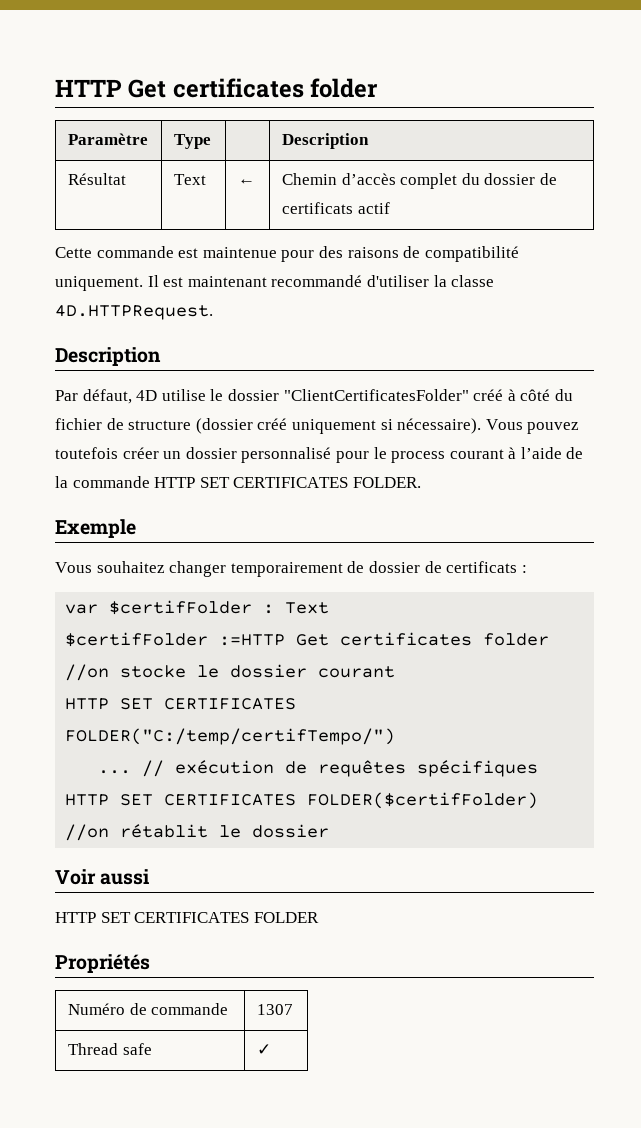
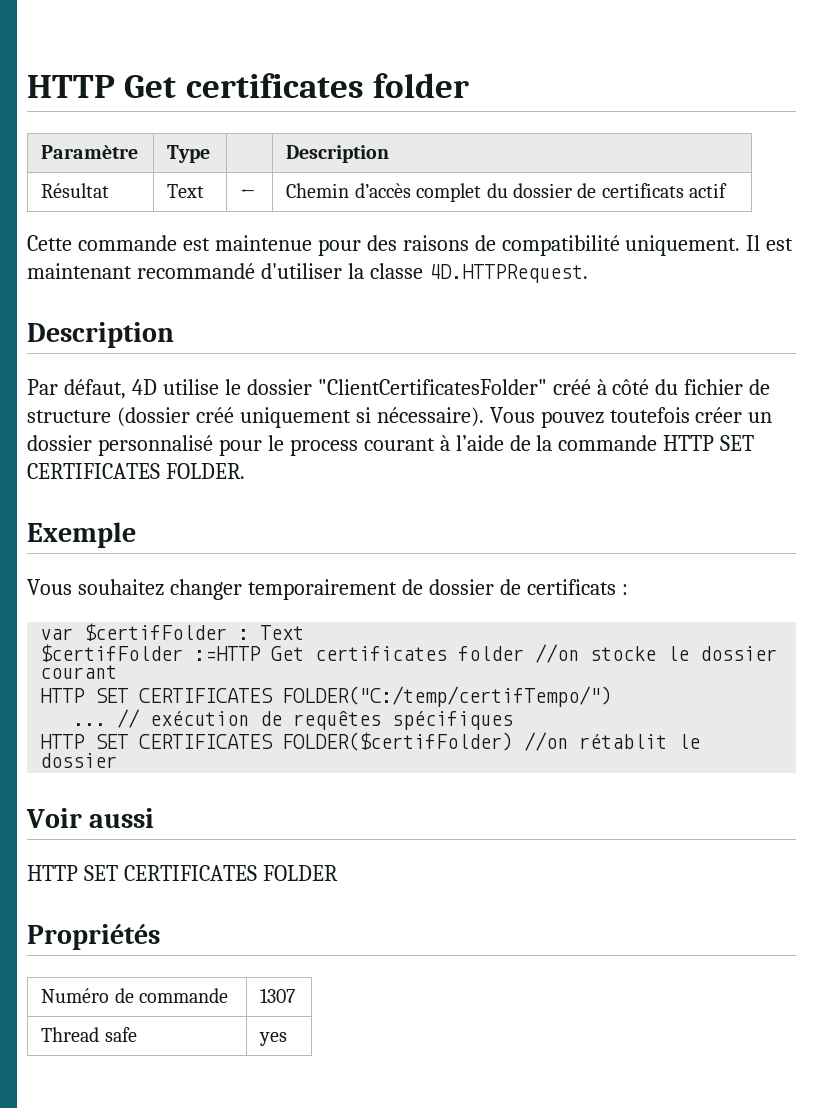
- Thread safe | ✓
+ Thread safe | yes

